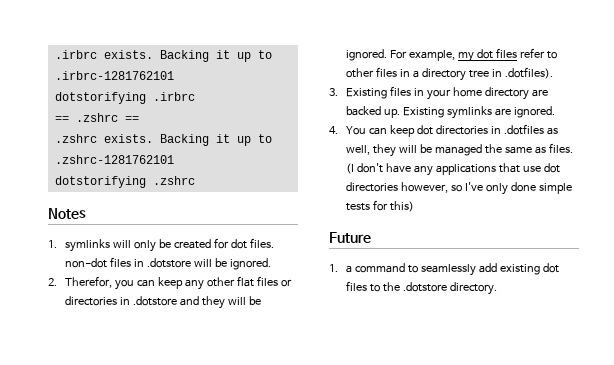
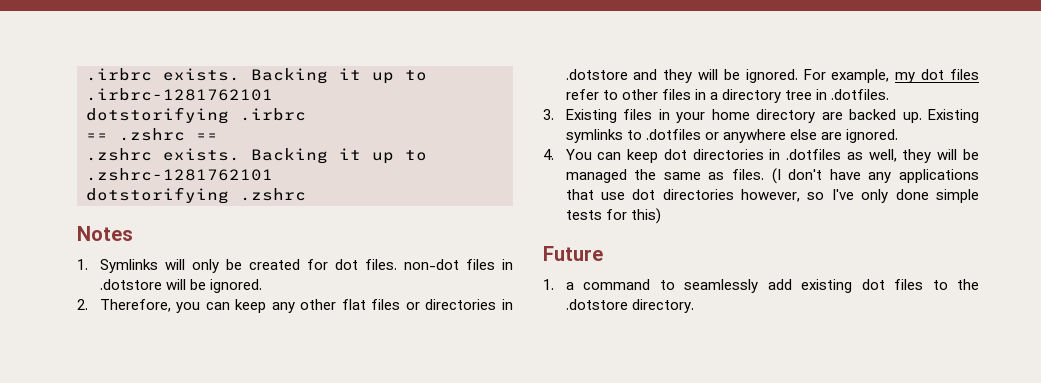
- 1. symlinks will only be created for dot files. non-dot files in .dotstore will be ignored.
+ 1. Symlinks will only be created for dot files. non-dot files in .dotstore will be ignored.
- 2. Therefor, you can keep any other flat files or directories in .dotstore and they will be ignored.
+ 2. Therefore, you can keep any other flat files or directories in .dotstore and they will be ignored.
- For example, my dot files refer to other files in a directory tree in .dotfiles).
+ For example, my dot files refer to other files in a directory tree in .dotfiles.
- Existing symlinks are ignored.
+ Existing symlinks to .dotfiles or anywhere else are ignored.

